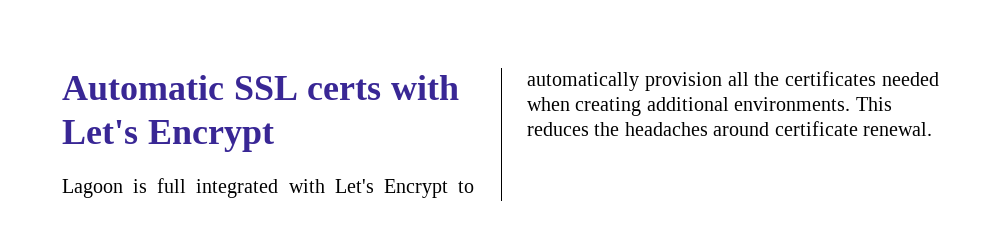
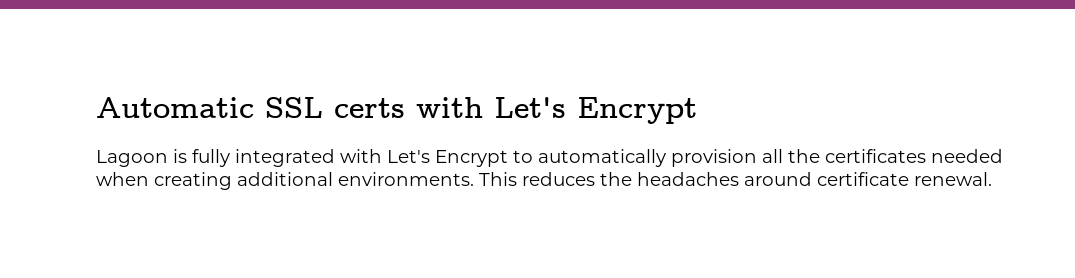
- Lagoon is full integrated with Let's Encrypt to automatically provision all the certificates needed when creating additional environments.
+ Lagoon is fully integrated with Let's Encrypt to automatically provision all the certificates needed when creating additional environments.

